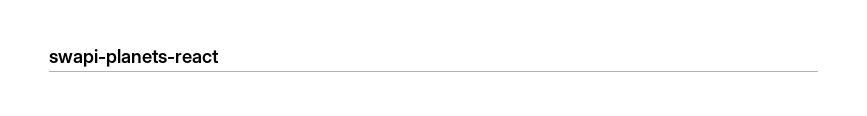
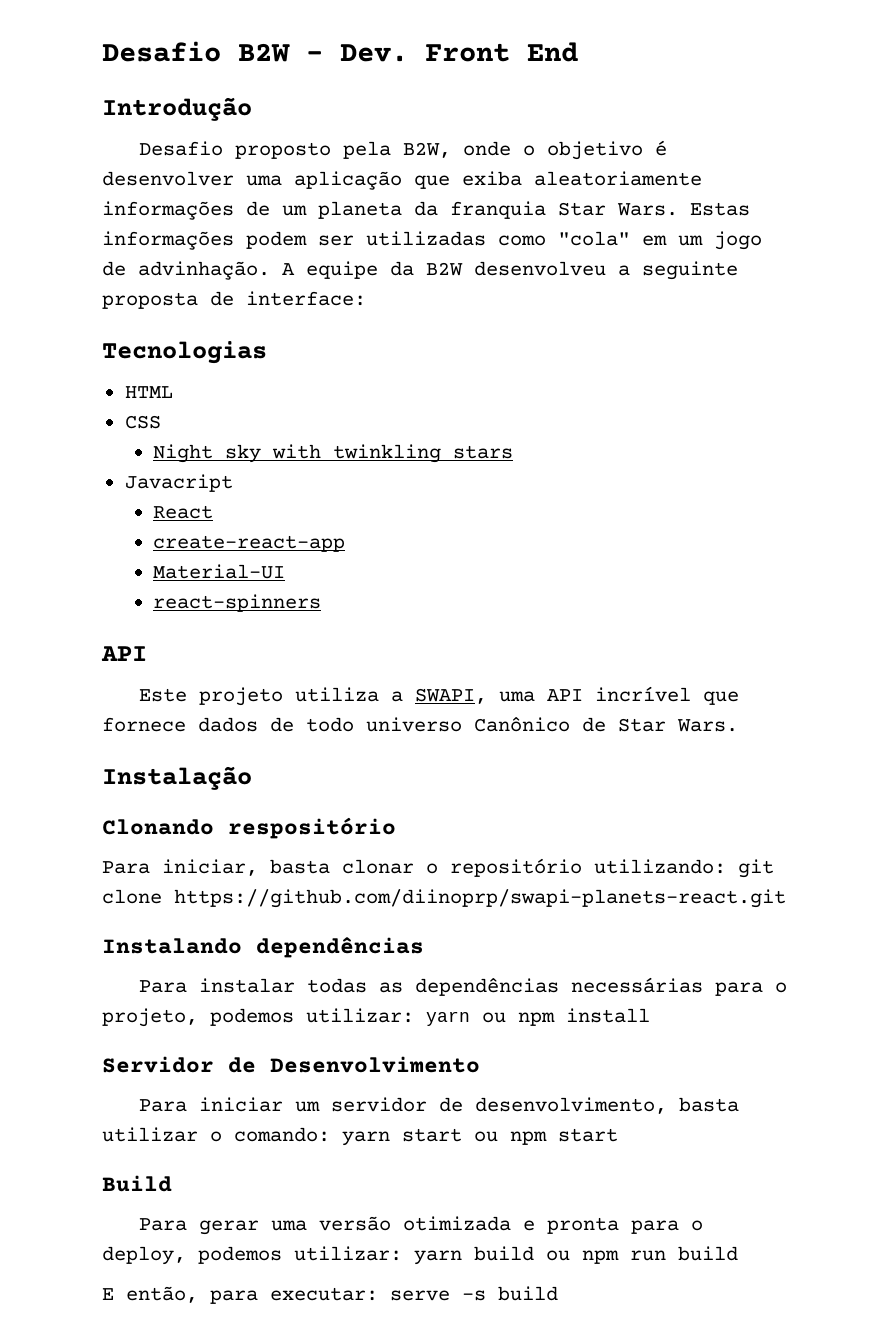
- swapi-planets-react
+ Desafio B2W - Dev. Front End
+ Introdução
+ Desafio proposto pela B2W, onde o objetivo é desenvolver uma aplicação que exiba aleatoriamente informações de um planeta da franquia Star Wars. Estas informações podem ser utilizadas como "cola" em um jogo de advinhação. A equipe da B2W desenvolveu a seguinte proposta de interface:
+ Tecnologias
+ HTML
+ CSS
+ Night sky with twinkling stars
+ Javacript
+ React
+ create-react-app
+ Material-UI
+ react-spinners
+ API
+ Este projeto utiliza a SWAPI, uma API incrível que fornece dados de todo universo Canônico de Star Wars.
+ Instalação
+ Clonando respositório
+ Para iniciar, basta clonar o repositório utilizando: git clone https://github.com/diinoprp/swapi-planets-react.git
+ Instalando dependências
+ Para instalar todas as dependências necessárias para o projeto, podemos utilizar: yarn ou npm install
+ Servidor de Desenvolvimento
+ Para iniciar um servidor de desenvolvimento, basta utilizar o comando: yarn start ou npm start
+ Build
+ Para gerar uma versão otimizada e pronta para o deploy, podemos utilizar: yarn build ou npm run build
+ E então, para executar: serve -s build

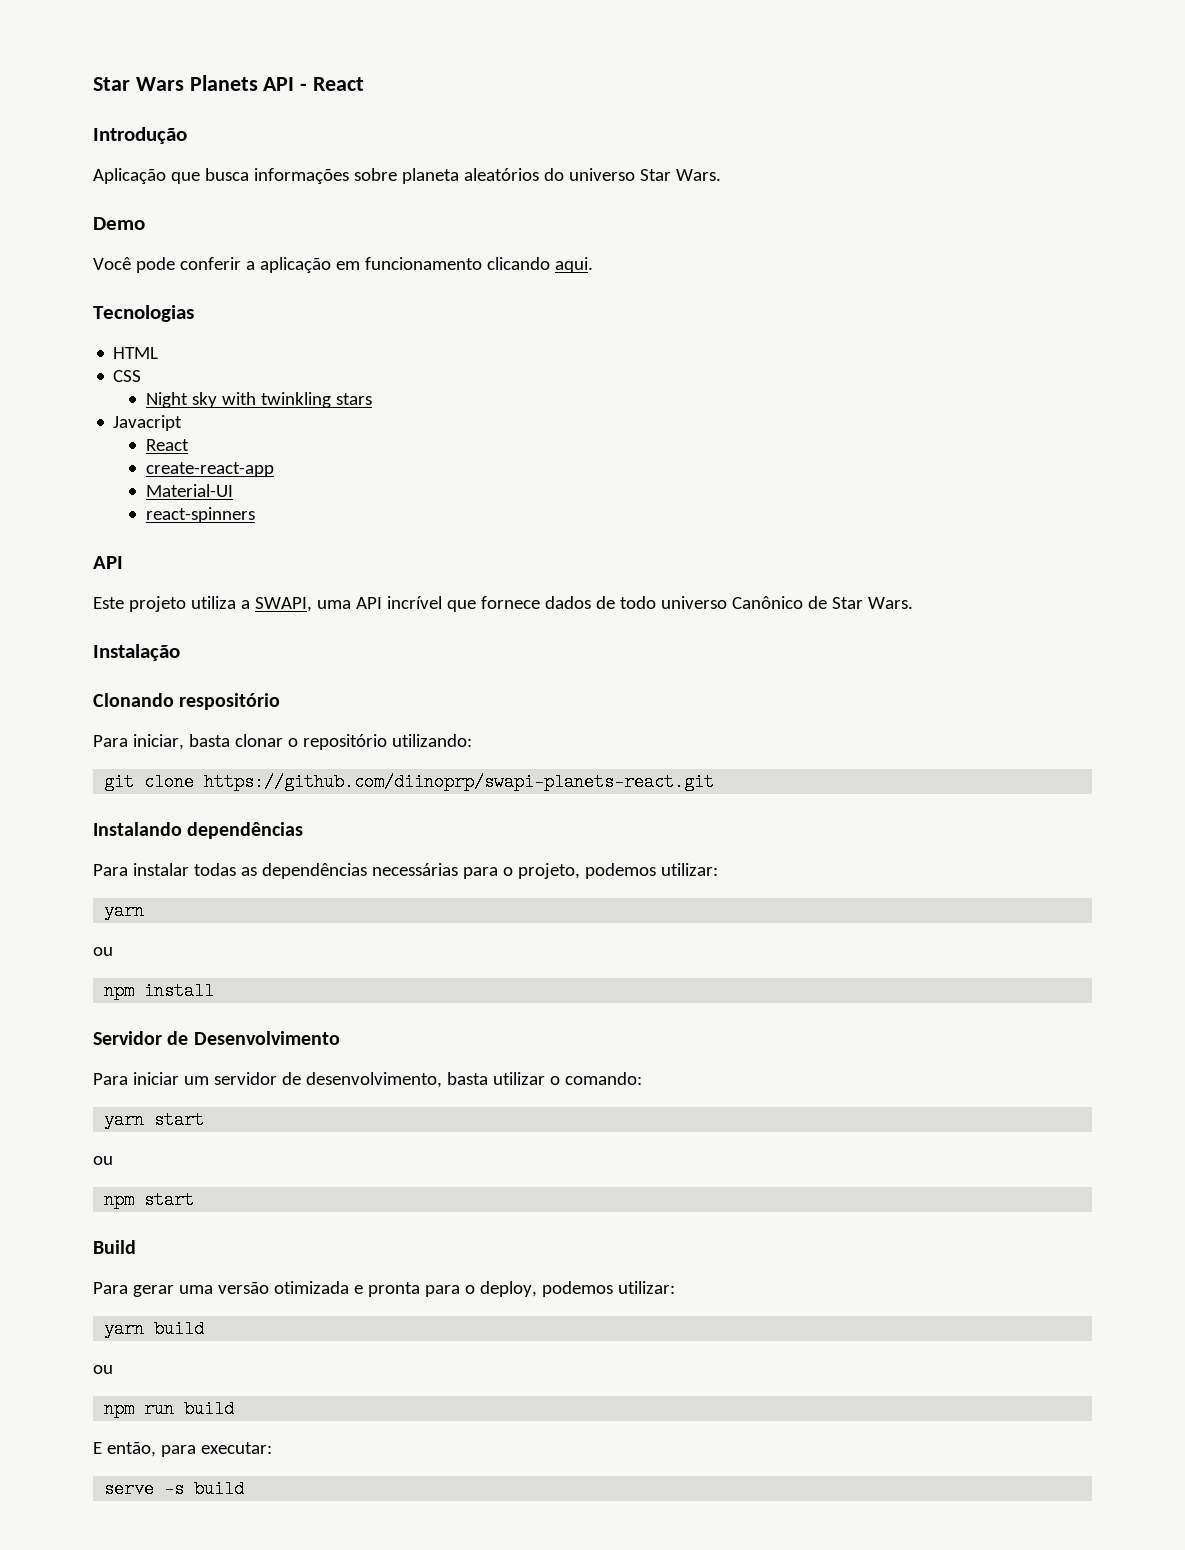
- Desafio B2W - Dev. Front End
+ Star Wars Planets API - React
  Introdução
- Desafio proposto pela B2W, onde o objetivo é desenvolver uma aplicação que exiba aleatoriamente informações de um planeta da franquia Star Wars. Estas informações podem ser utilizadas como "cola" em um jogo de advinhação. A equipe da B2W desenvolveu a seguinte proposta de interface:
+ Aplicação que busca informações sobre planeta aleatórios do universo Star Wars.
+ Demo
+ Você pode conferir a aplicação em funcionamento clicando aqui.
- Para iniciar, basta clonar o repositório utilizando: git clone https://github.com/diinoprp/swapi-planets-react.git
+ Para iniciar, basta clonar o repositório utilizando:
+ git clone https://github.com/diinoprp/swapi-planets-react.git
- Para instalar todas as dependências necessárias para o projeto, podemos utilizar: yarn ou npm install
+ Para instalar todas as dependências necessárias para o projeto, podemos utilizar:
+ yarn
+ ou
+ npm install
- Para iniciar um servidor de desenvolvimento, basta utilizar o comando: yarn start ou npm start
+ Para iniciar um servidor de desenvolvimento, basta utilizar o comando:
+ yarn start
+ ou
+ npm start
- Para gerar uma versão otimizada e pronta para o deploy, podemos utilizar: yarn build ou npm run build
+ Para gerar uma versão otimizada e pronta para o deploy, podemos utilizar:
+ yarn build
+ ou
+ npm run build
- E então, para executar: serve -s build
+ E então, para executar:
+ serve -s build

